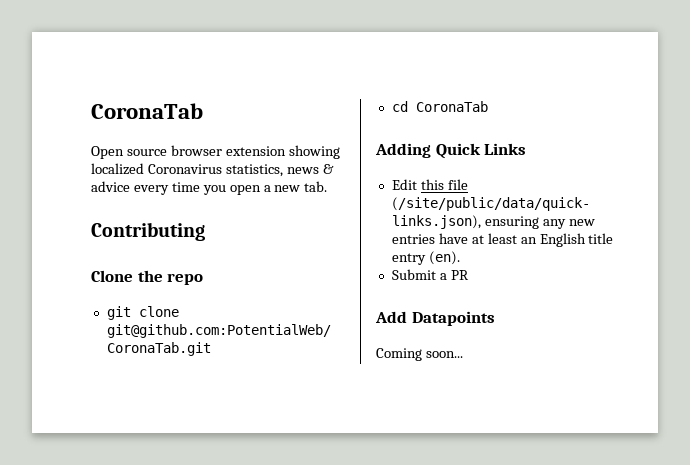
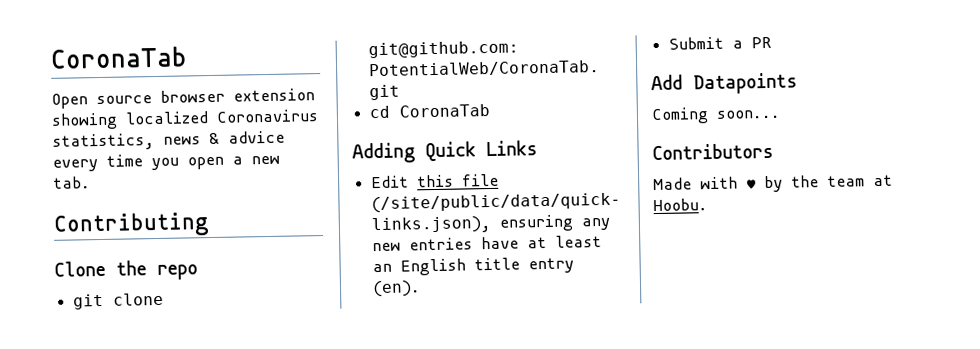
+ Contributors
+ Made with ♥ by the team at Hoobu.

